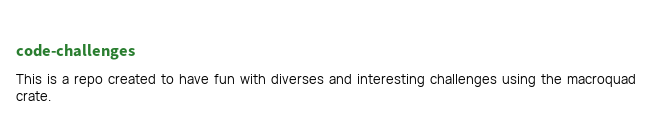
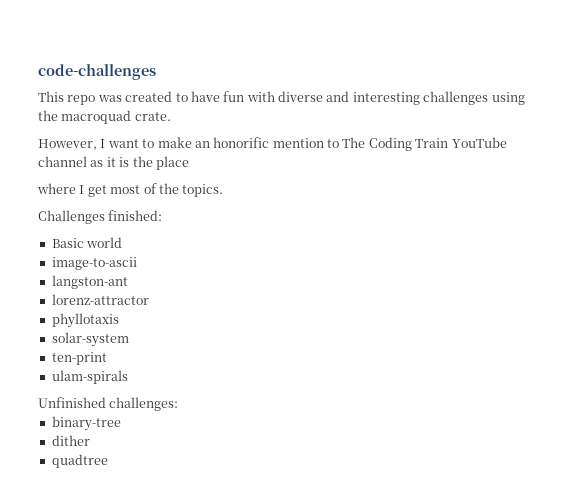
- This is a repo created to have fun with diverses and interesting challenges using the macroquad crate.
+ This repo was created to have fun with diverse and interesting challenges using the macroquad crate.
+ However, I want to make an honorific mention to The Coding Train YouTube channel as it is the place
+ where I get most of the topics.
+ Challenges finished:
+ Basic world
+ image-to-ascii
+ langston-ant
+ lorenz-attractor
+ phyllotaxis
+ solar-system
+ ten-print
+ ulam-spirals
+ Unfinished challenges:
+ binary-tree
+ dither
+ quadtree

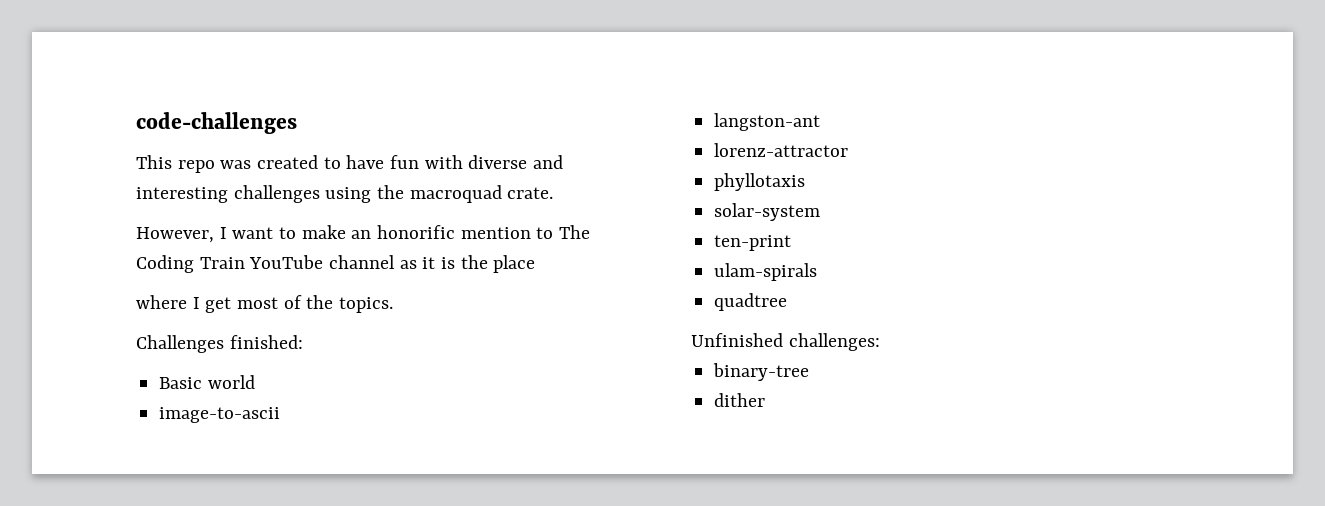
+ quadtree
- quadtree

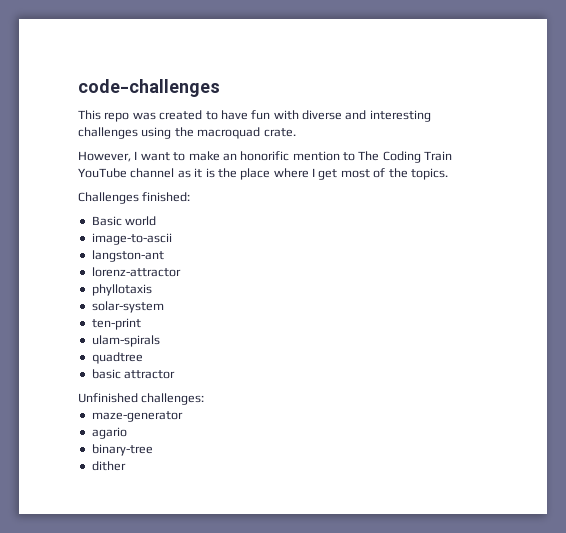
- However, I want to make an honorific mention to The Coding Train YouTube channel as it is the place
- where I get most of the topics.
+ However, I want to make an honorific mention to The Coding Train YouTube channel as it is the place where I get most of the topics.
+ basic attractor
+ maze-generator
+ agario

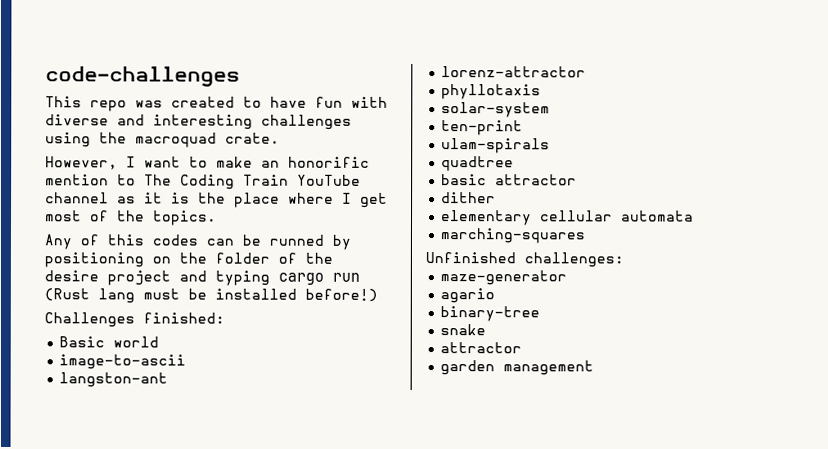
+ Any of this codes can be runned by positioning on the folder of the desire project and typing cargo run (Rust lang must be installed before!)
+ dither
+ elementary cellular automata
+ marching-squares
- dither
+ snake
+ attractor
+ garden management

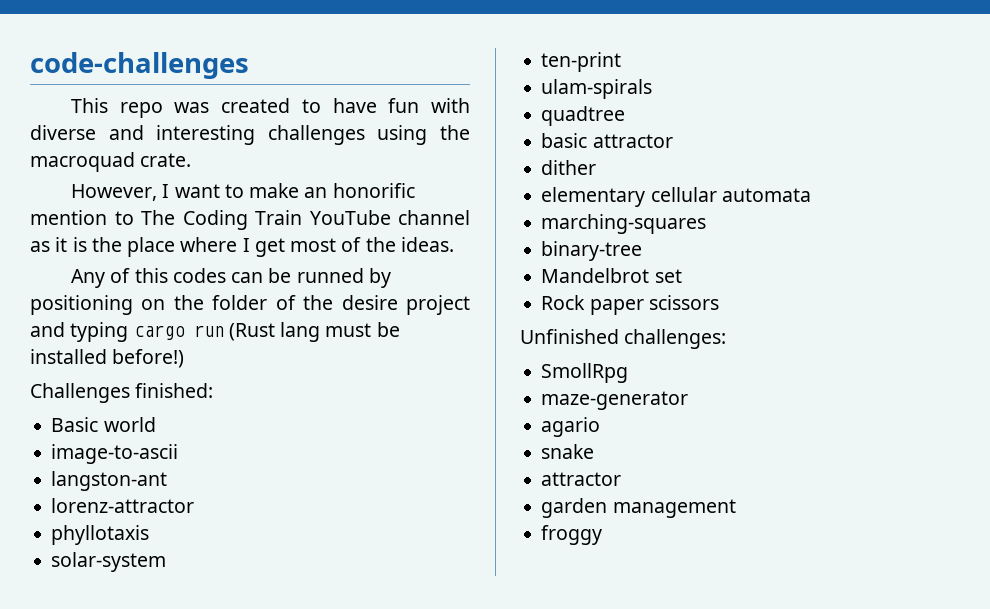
- However, I want to make an honorific mention to The Coding Train YouTube channel as it is the place where I get most of the topics.
+ However, I want to make an honorific mention to The Coding Train YouTube channel as it is the place where I get most of the ideas.
+ binary-tree
+ Mandelbrot set
+ Rock paper scissors
+ SmollRpg
- binary-tree
+ froggy

